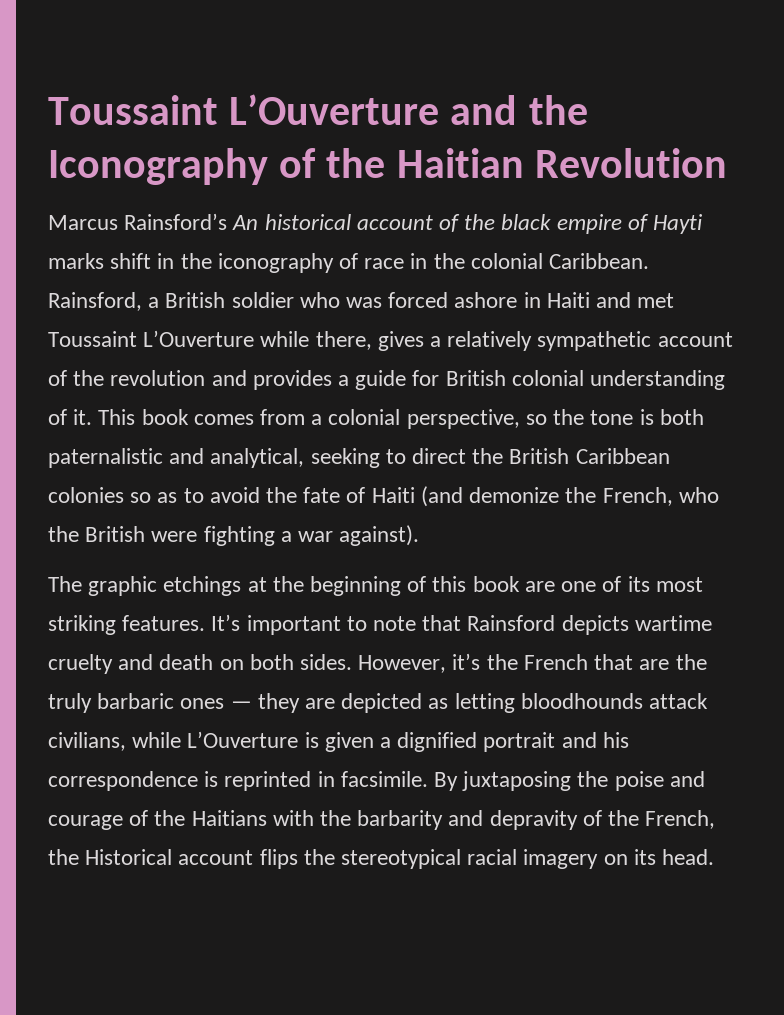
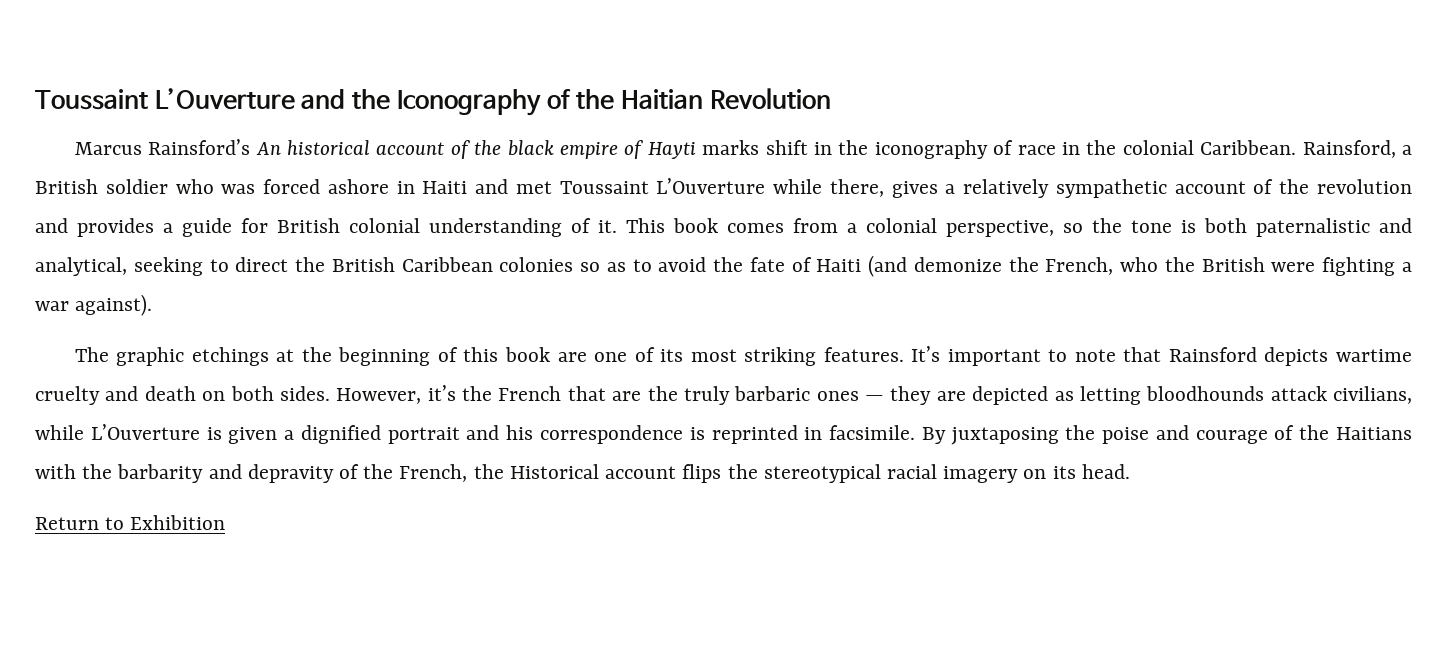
+ Return to Exhibition

